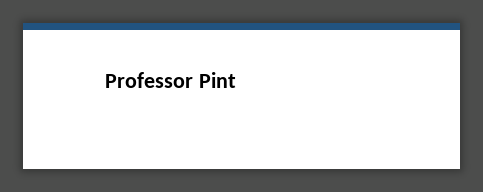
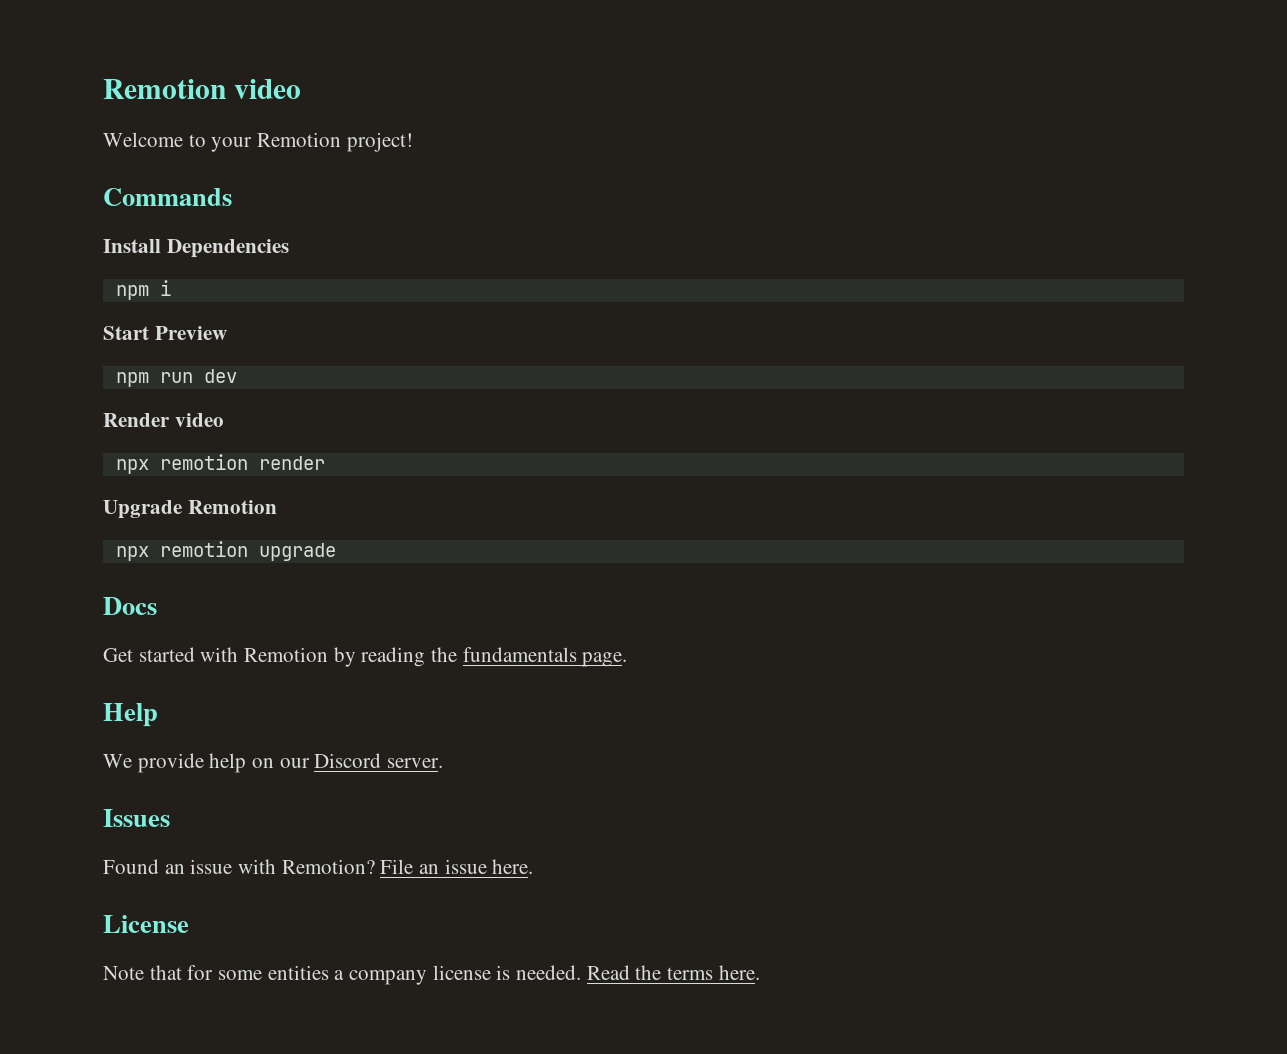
- Professor Pint
+ Remotion video
+ Welcome to your Remotion project!
+ Commands
+ Install Dependencies
+ npm i
+ Start Preview
+ npm run dev
+ Render video
+ npx remotion render
+ Upgrade Remotion
+ npx remotion upgrade
+ Docs
+ Get started with Remotion by reading the fundamentals page.
+ Help
+ We provide help on our Discord server.
+ Issues
+ Found an issue with Remotion? File an issue here.
+ License
+ Note that for some entities a company license is needed. Read the terms here.

